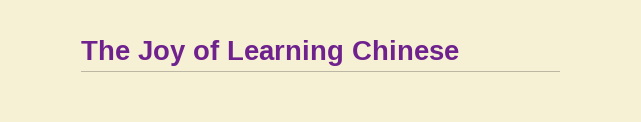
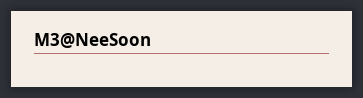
- The Joy of Learning Chinese
+ M3@NeeSoon

